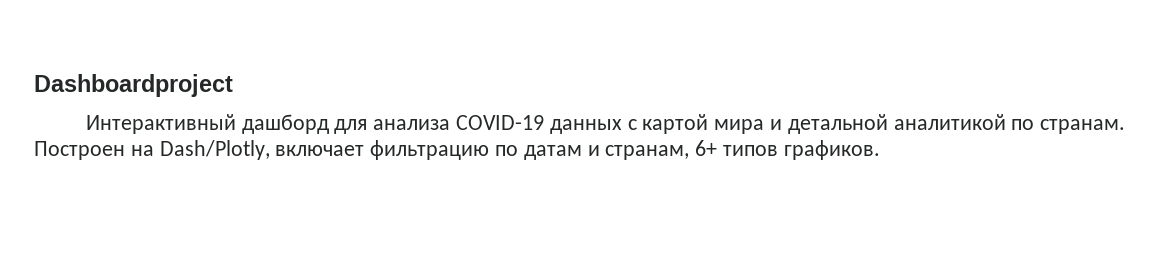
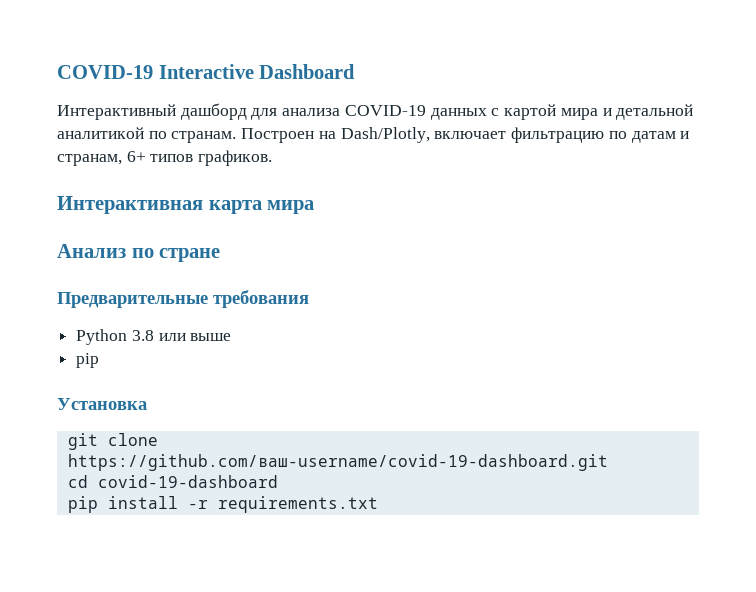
- Dashboardproject
+ COVID-19 Interactive Dashboard
+ Интерактивная карта мира
+ Анализ по стране
+ Предварительные требования
+ Python 3.8 или выше
+ pip
+ Установка
+ git clone https://github.com/ваш-username/covid-19-dashboard.git
+ cd covid-19-dashboard
+ pip install -r requirements.txt

